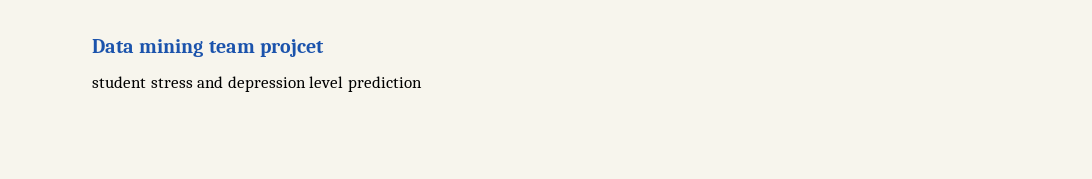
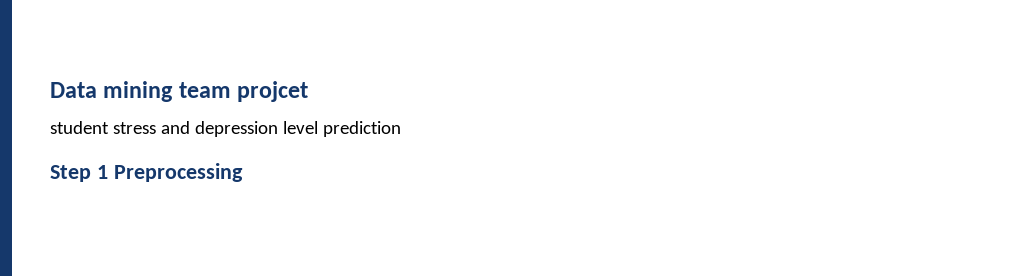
+ Step 1 Preprocessing

